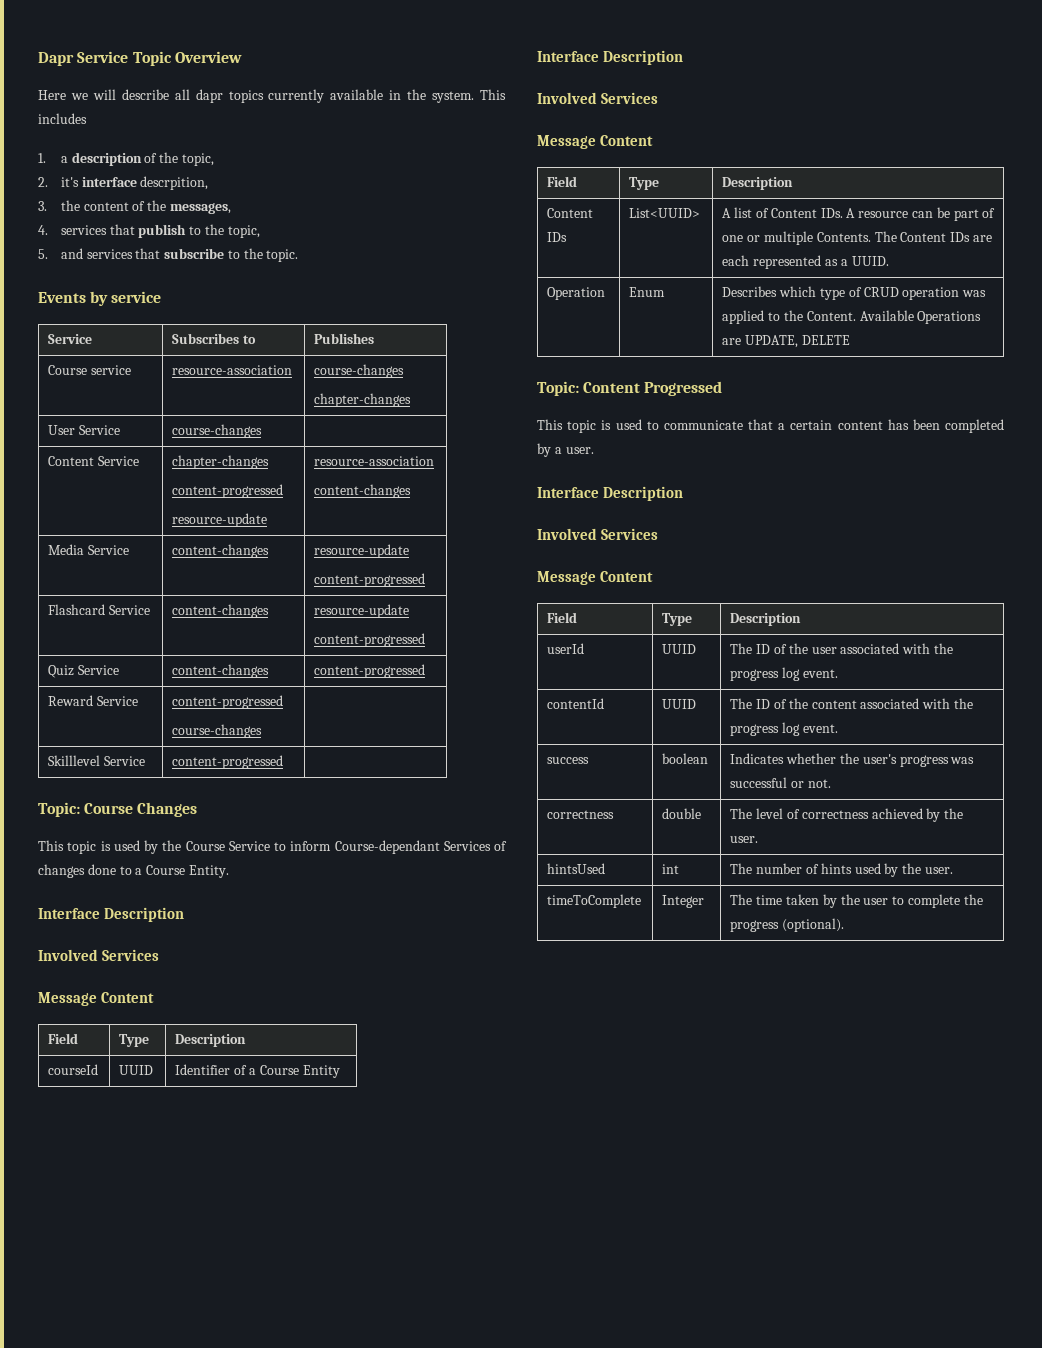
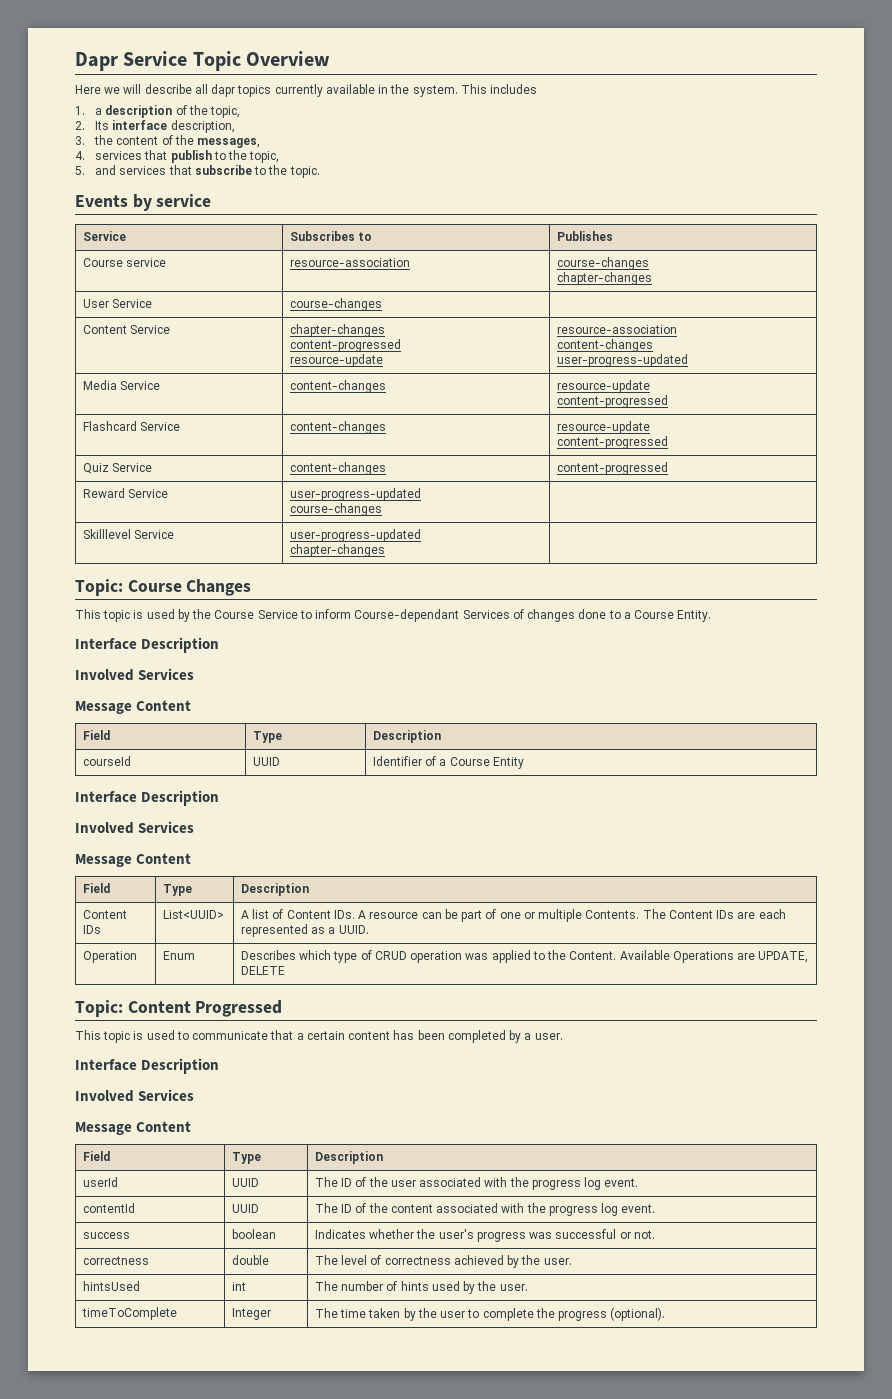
- 2. it's interface descrpition,
+ 2. Its interface description,
  Content Service | chapter-changes
  content-progressed
  resource-update | resource-association
  content-changes
+ user-progress-updated
- Reward Service | content-progressed
+ Reward Service | user-progress-updated
- Skilllevel Service | content-progressed |
+ Skilllevel Service | user-progress-updated
+ chapter-changes |

